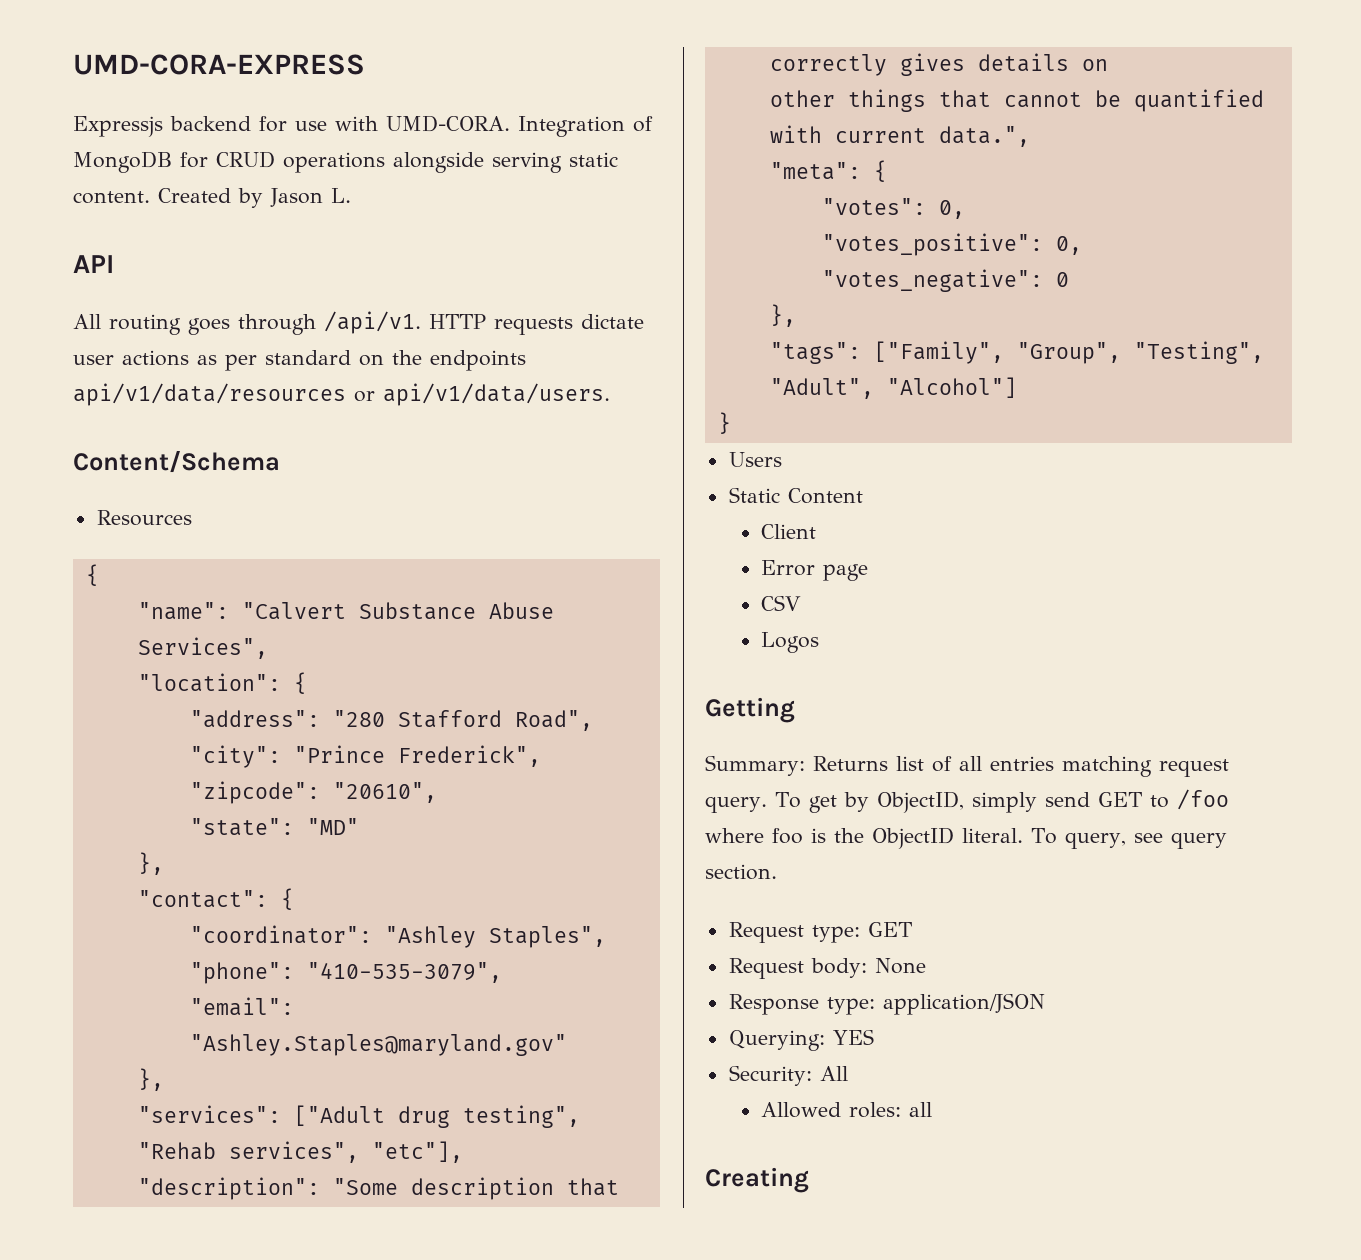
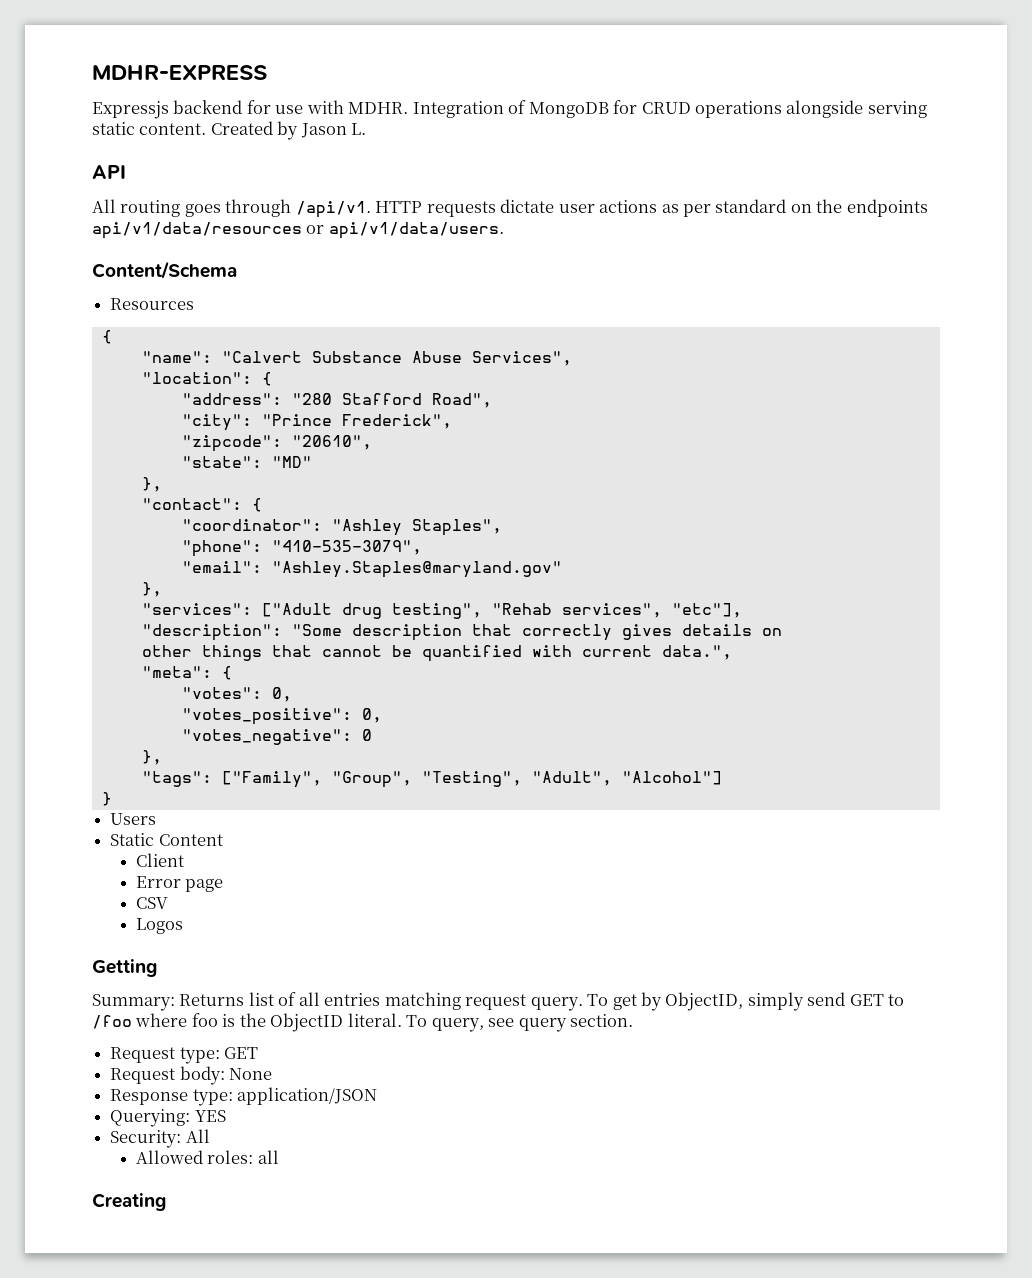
- UMD-CORA-EXPRESS
+ MDHR-EXPRESS
- Expressjs backend for use with UMD-CORA.
+ Expressjs backend for use with MDHR.

